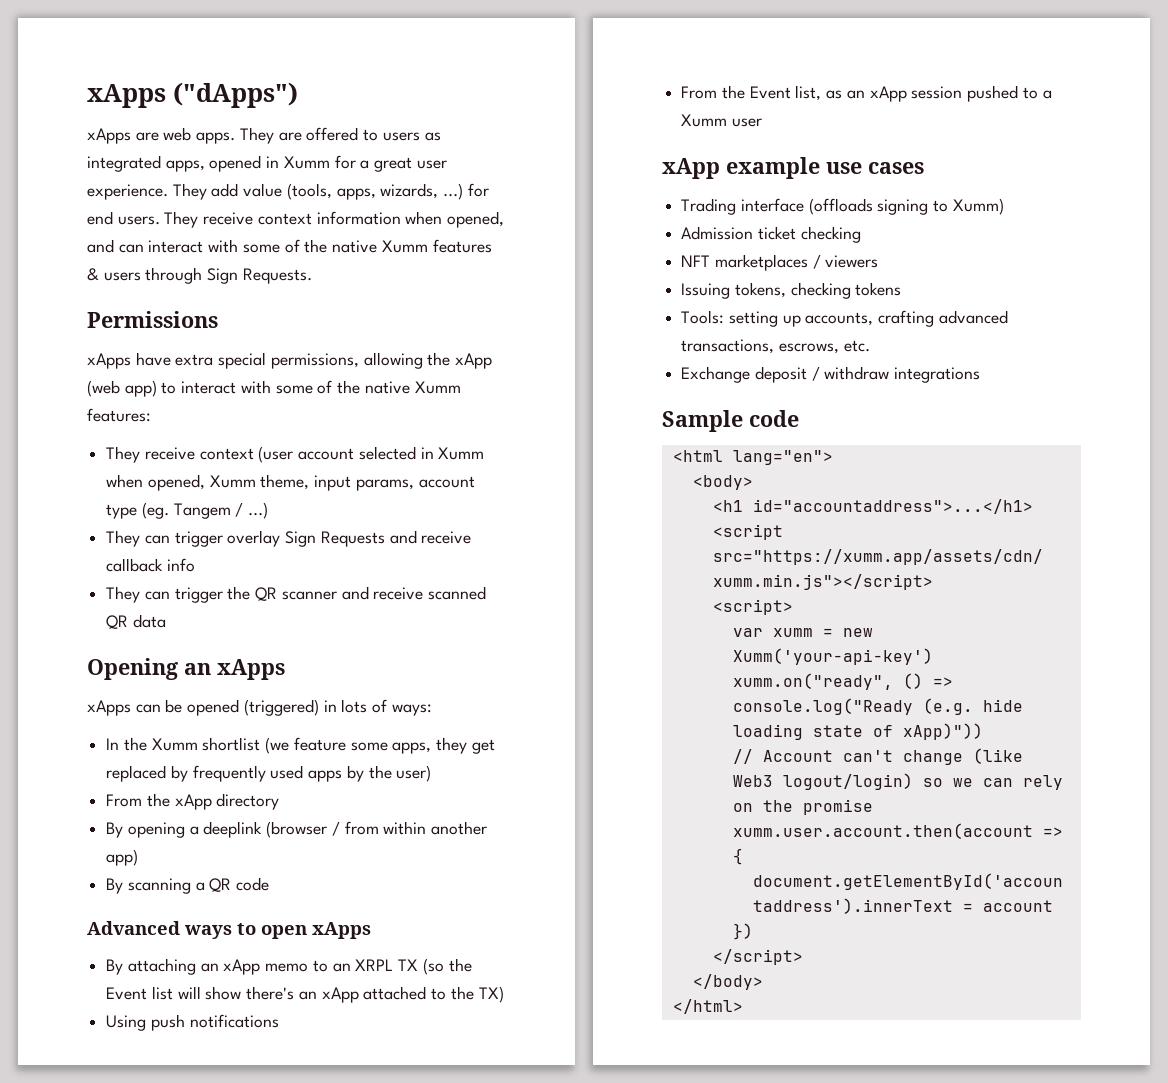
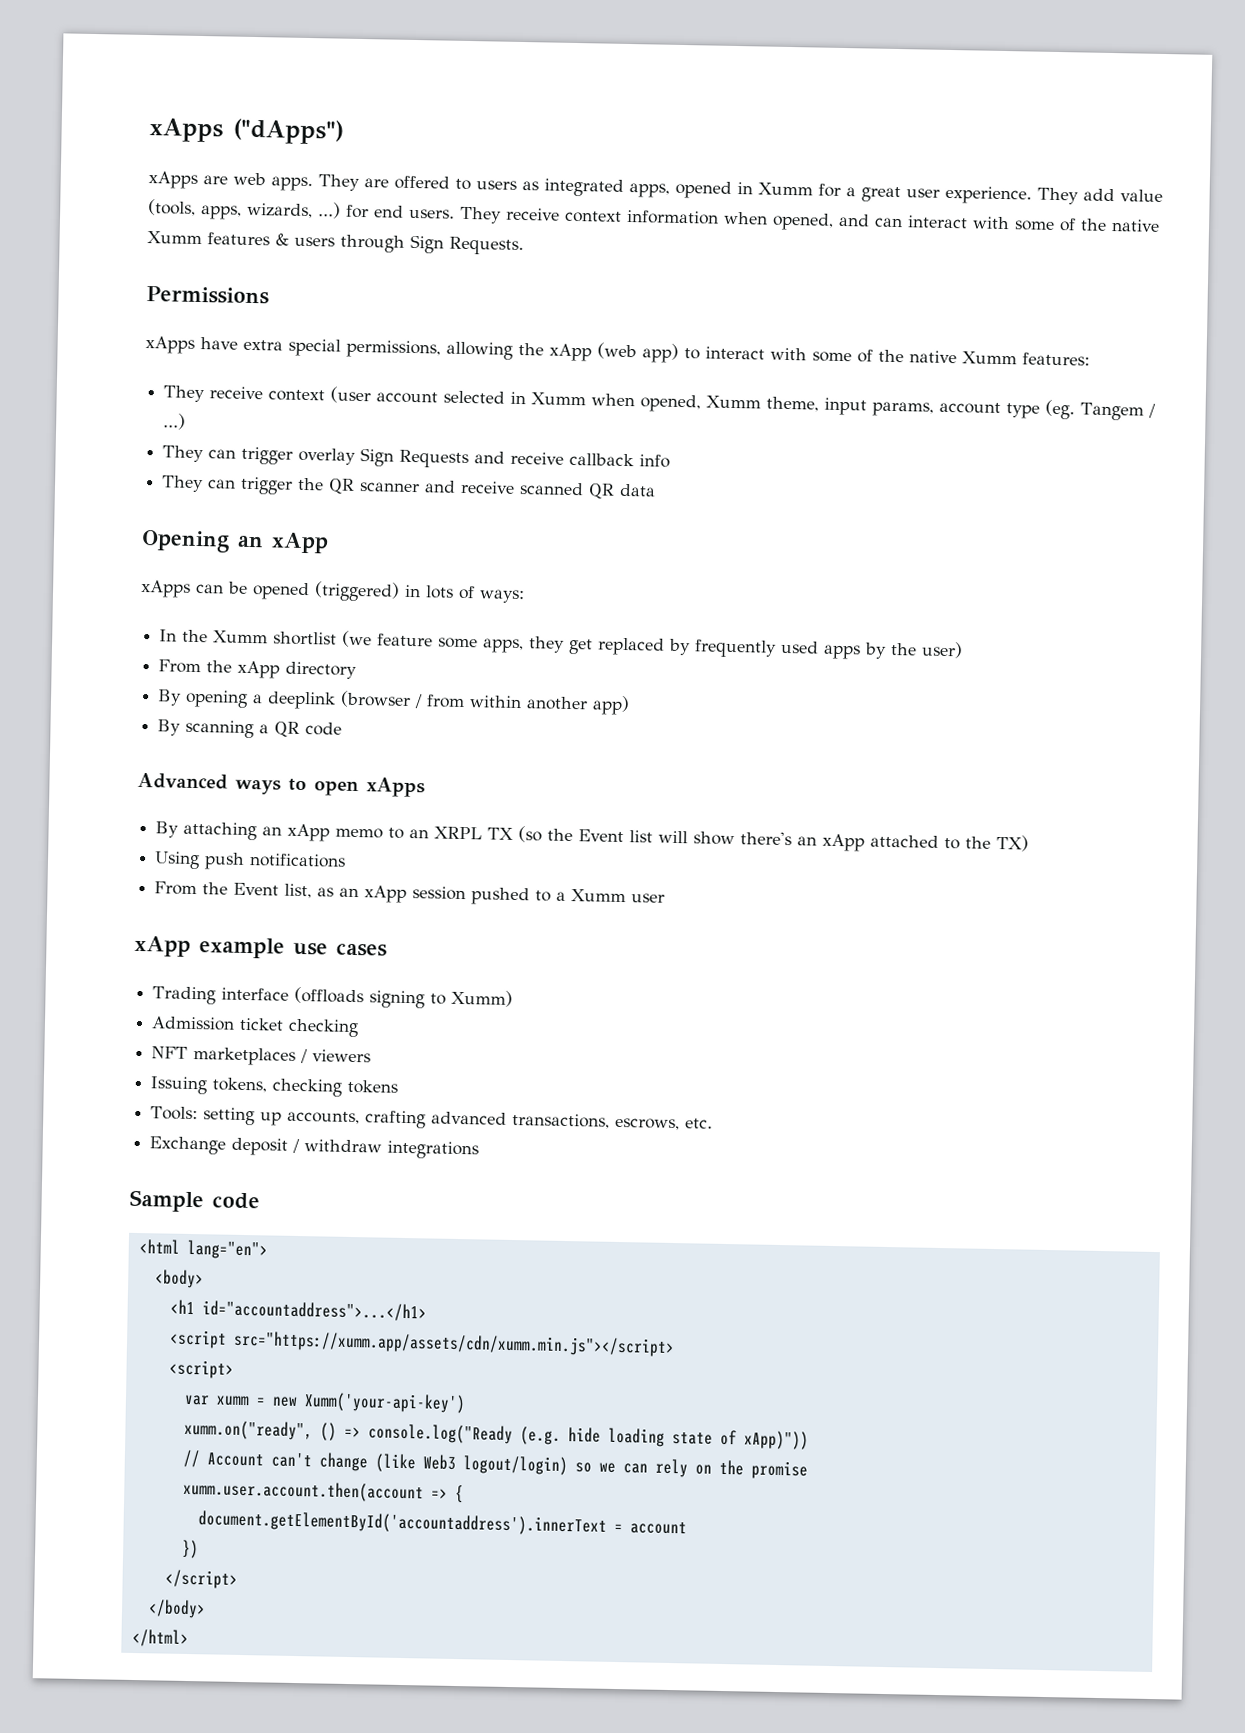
- Opening an xApps
+ Opening an xApp

